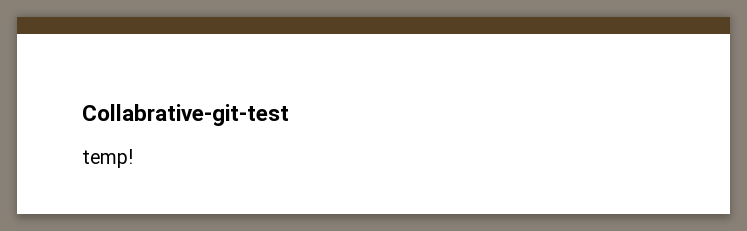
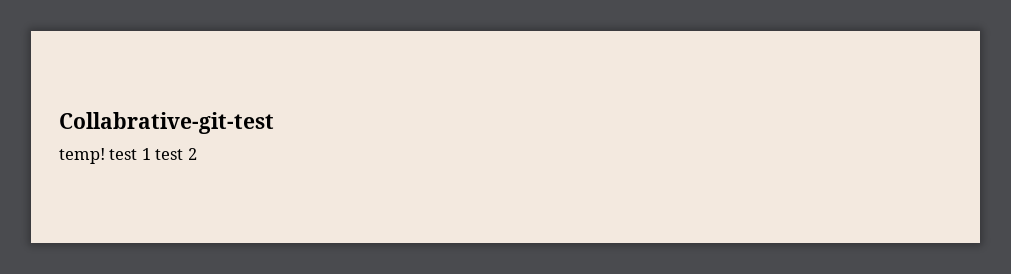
- temp!
+ temp! test 1 test 2

